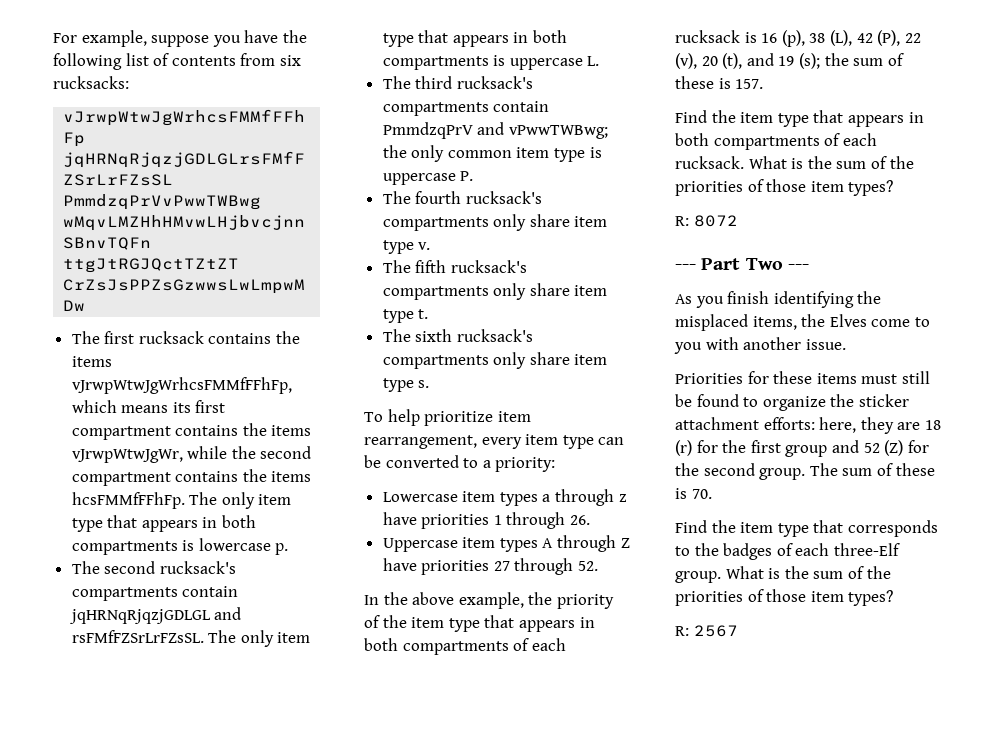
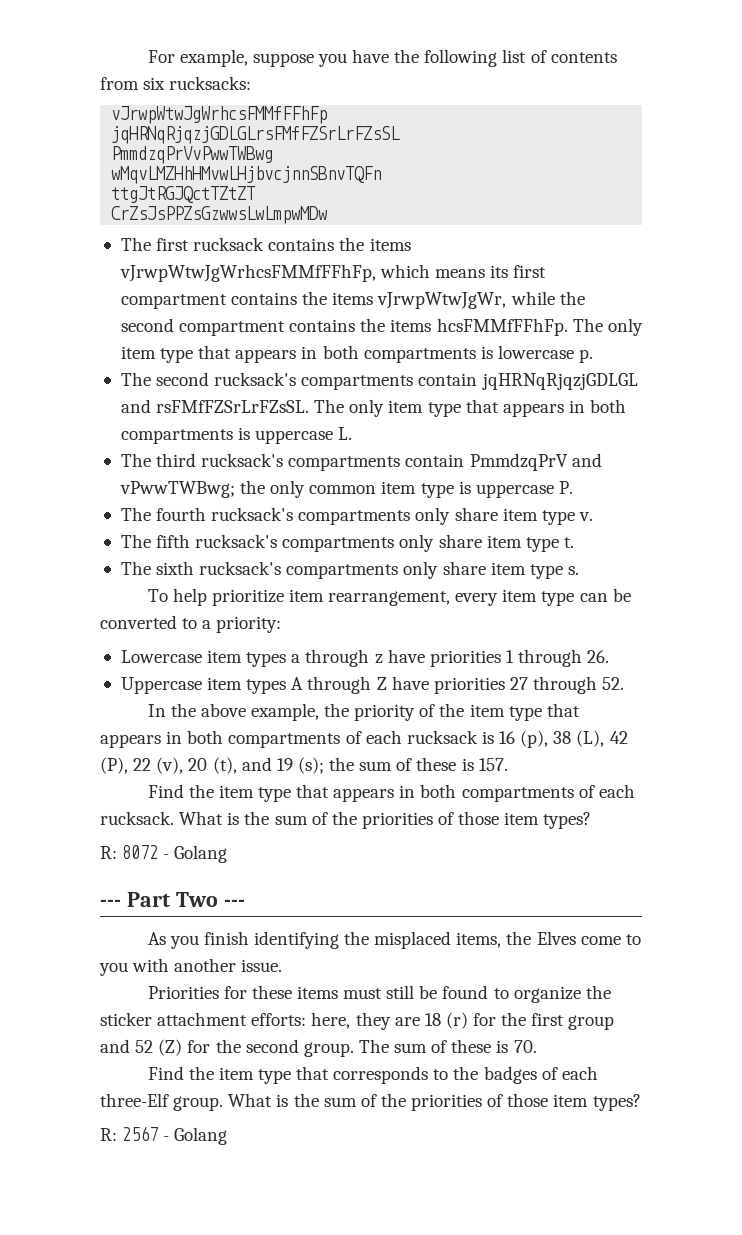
- R: 8072
+ R: 8072 - Golang
- R: 2567
+ R: 2567 - Golang

